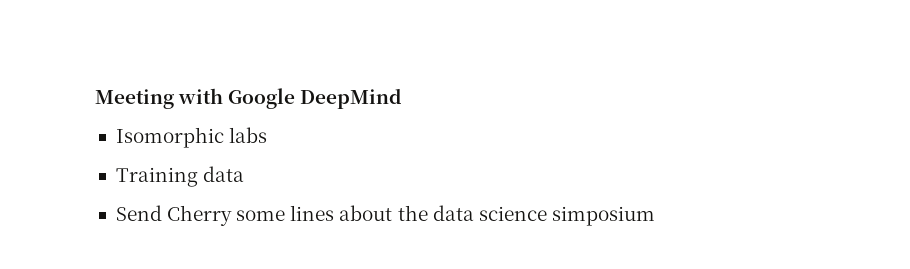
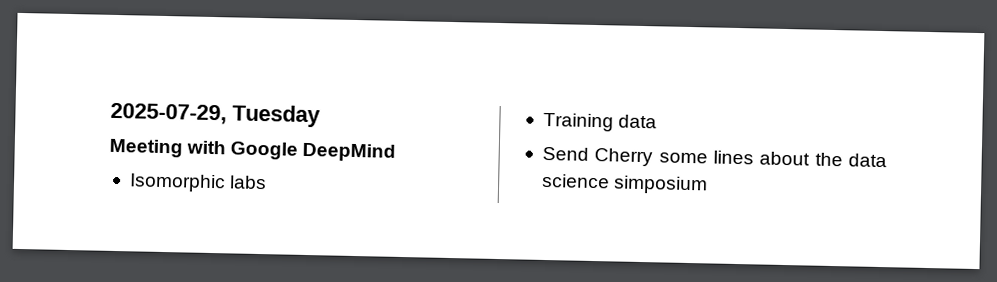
+ 2025-07-29, Tuesday

